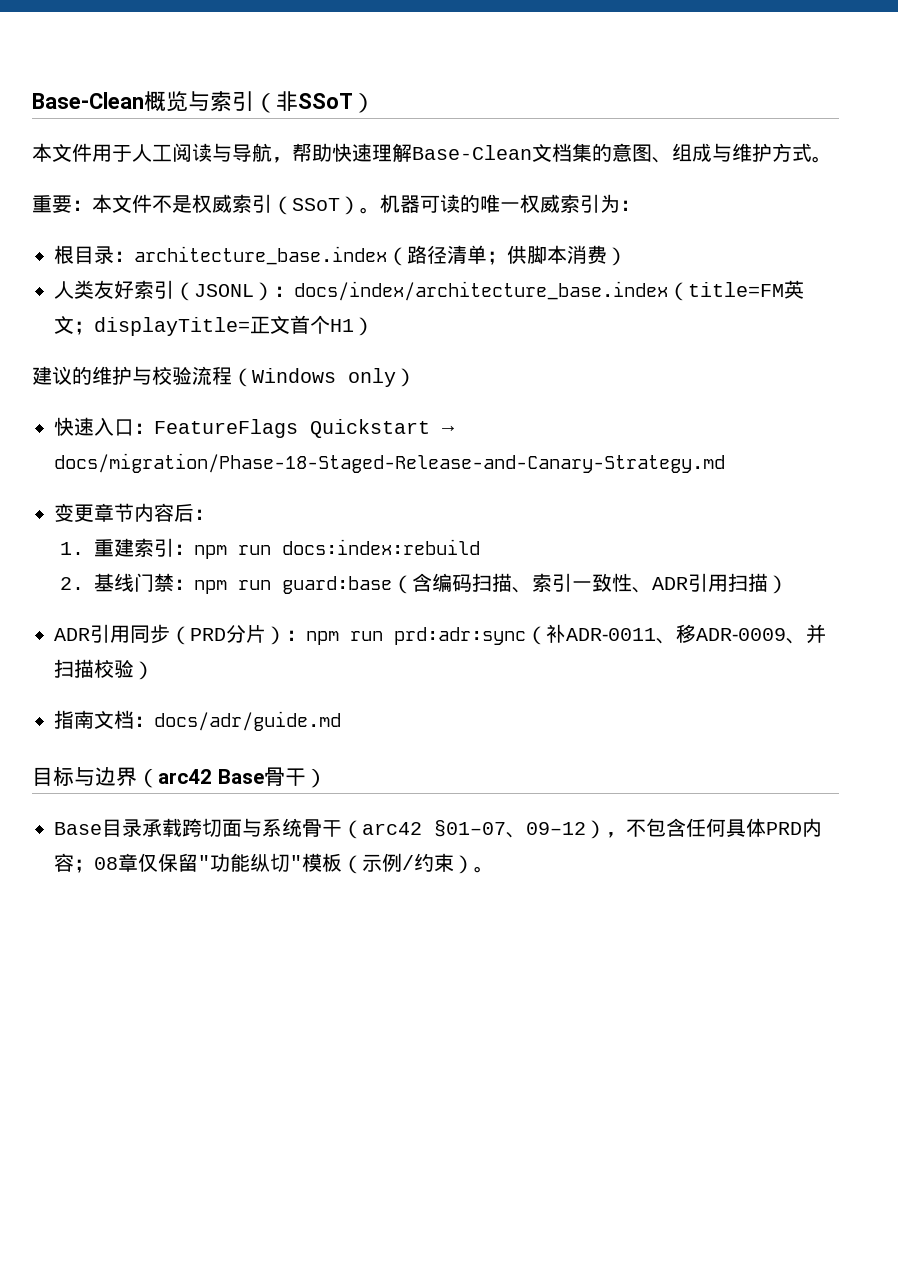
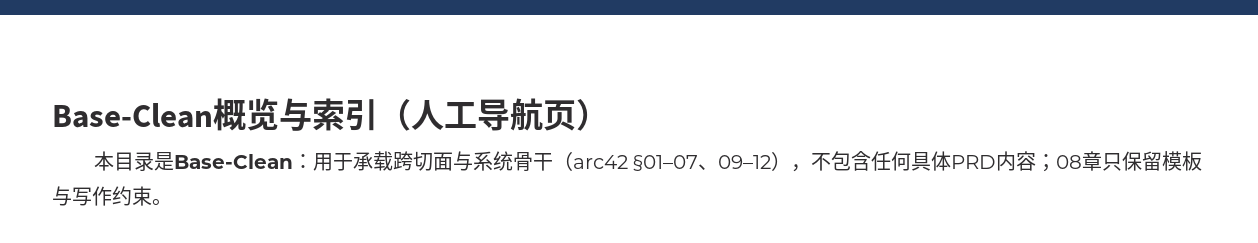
- Base-Clean概览与索引（非SSoT）
+ Base-Clean概览与索引（人工导航页）
- 本文件用于人工阅读与导航，帮助快速理解Base-Clean文档集的意图、组成与维护方式。
- 重要：本文件不是权威索引（SSoT）。机器可读的唯一权威索引为：
- 根目录：architecture_base.index（路径清单；供脚本消费）
- 人类友好索引（JSONL）：docs/index/architecture_base.index（title=FM英文；displayTitle=正文首个H1）
- 建议的维护与校验流程（Windows only）
- 快速入口：FeatureFlags Quickstart → docs/migration/Phase-18-Staged-Release-and-Canary-Strategy.md
- 变更章节内容后：
- 1.重建索引：npm run docs:index:rebuild
- 2.基线门禁：npm run guard:base（含编码扫描、索引一致性、ADR引用扫描）
- ADR引用同步（PRD分片）：npm run prd:adr:sync（补ADR‑0011、移ADR‑0009、并扫描校验）
- 指南文档：docs/adr/guide.md
- 目标与边界（arc42 Base骨干）
- Base目录承载跨切面与系统骨干（arc42 §01–07、09–12），不包含任何具体PRD内容；08章仅保留"功能纵切"模板（示例/约束）。
+ 本目录是Base-Clean：用于承载跨切面与系统骨干（arc42 §01–07、09–12），不包含任何具体PRD内容；08章只保留模板与写作约束。

